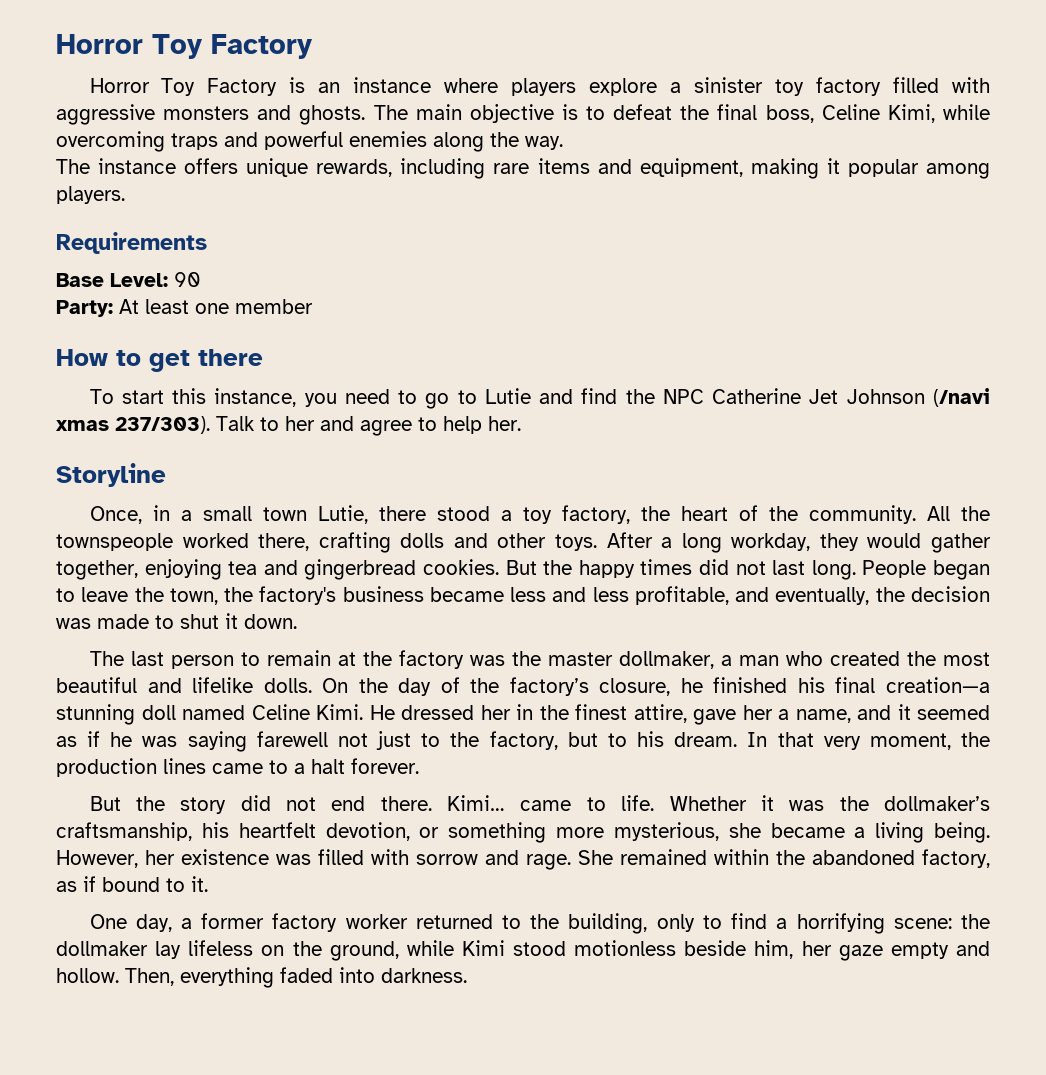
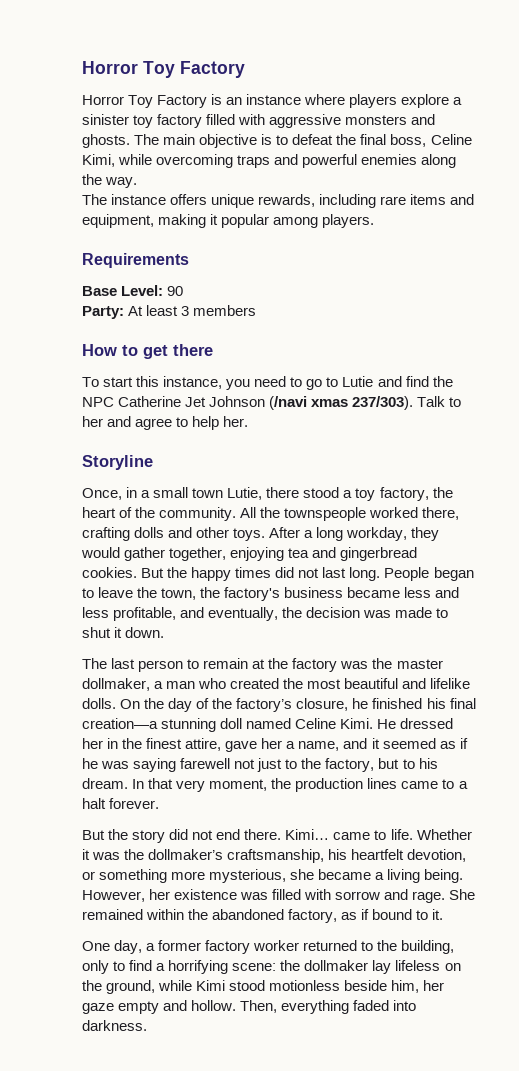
- Party: At least one member
+ Party: At least 3 members

